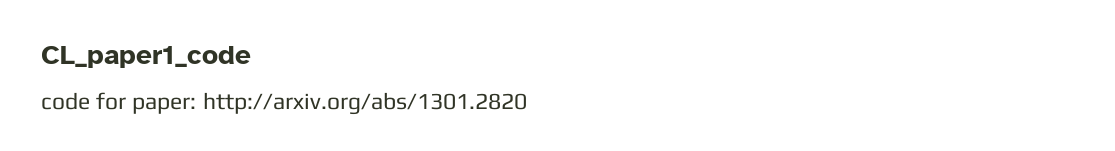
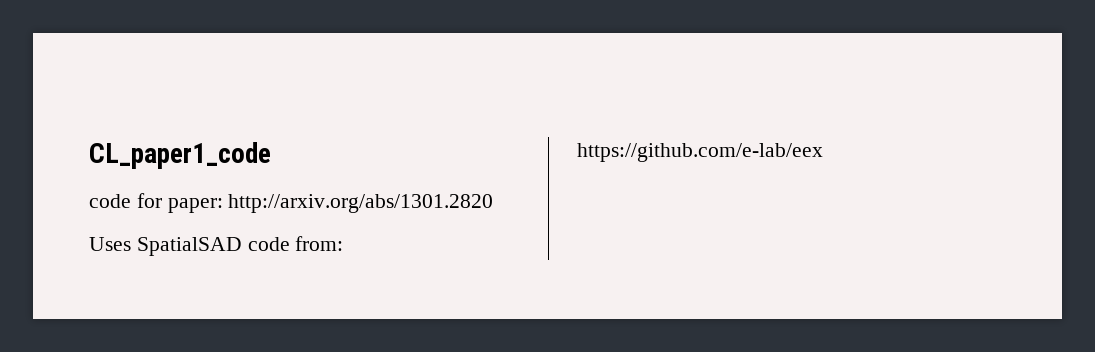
+ Uses SpatialSAD code from: https://github.com/e-lab/eex

